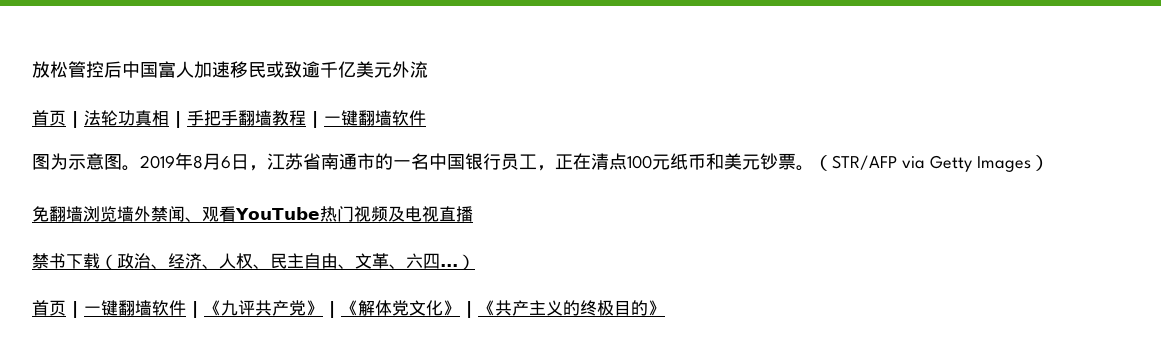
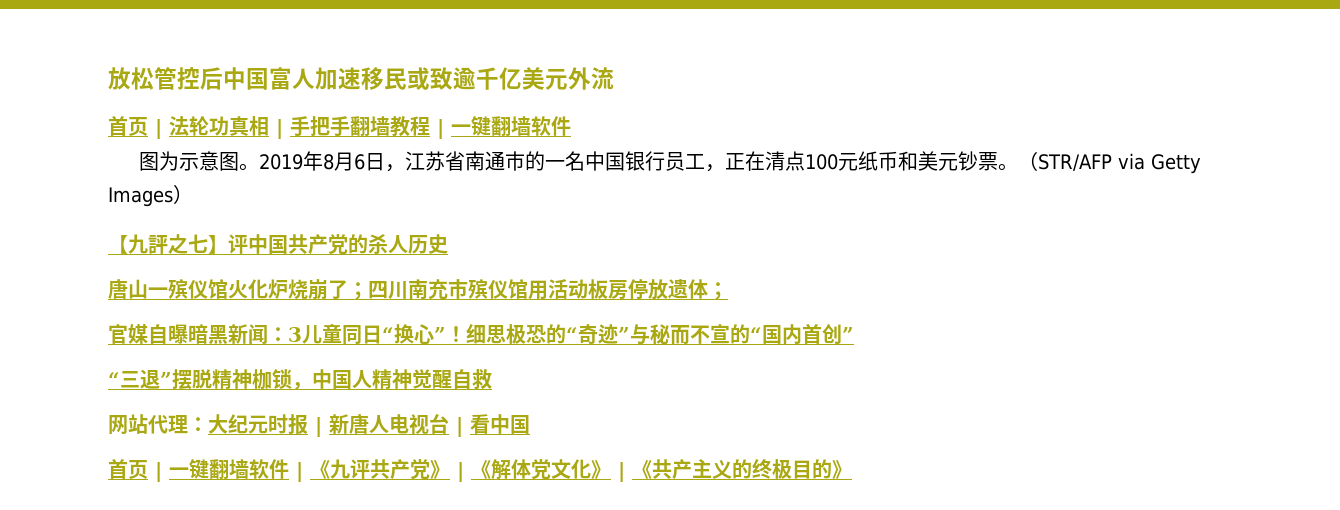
- 免翻墙浏览墙外禁闻、观看YouTube热门视频及电视直播
- 禁书下载（政治、经济、人权、民主自由、文革、六四...）
+ 【九評之七】评中国共产党的杀人历史
+ 唐山一殡仪馆火化炉烧崩了；四川南充市殡仪馆用活动板房停放遗体；
+ 官媒自曝暗黑新闻：3儿童同日“换心”！细思极恐的“奇迹”与秘而不宣的“国内首创”
+ “三退”摆脱精神枷锁，中国人精神觉醒自救
+ 网站代理：大纪元时报 | 新唐人电视台 | 看中国

